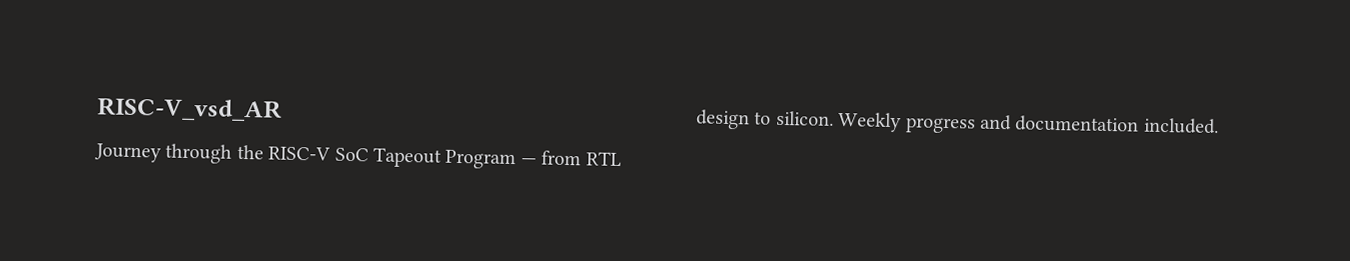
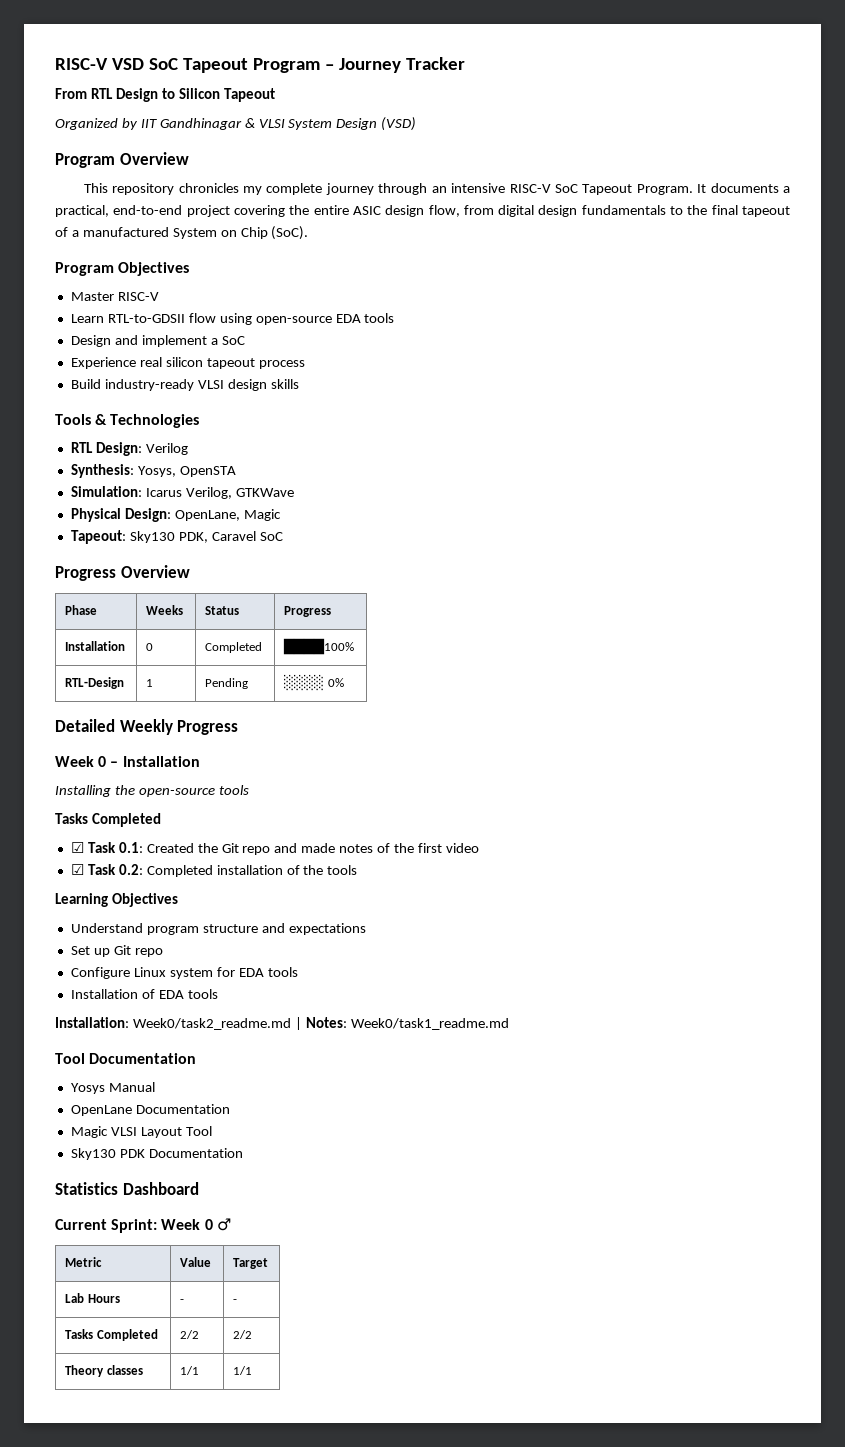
- RISC-V_vsd_AR
- Journey through the RISC-V SoC Tapeout Program — from RTL design to silicon. Weekly progress and documentation included.
+ RISC-V VSD SoC Tapeout Program – Journey Tracker
+ From RTL Design to Silicon Tapeout
+ Organized by IIT Gandhinagar & VLSI System Design (VSD)
+ Program Overview
+ This repository chronicles my complete journey through an intensive RISC-V SoC Tapeout Program. It documents a practical, end-to-end project covering the entire ASIC design flow, from digital design fundamentals to the final tapeout of a manufactured System on Chip (SoC).
+ Program Objectives
+ Master RISC-V
+ Learn RTL-to-GDSII flow using open-source EDA tools
+ Design and implement a SoC
+ Experience real silicon tapeout process
+ Build industry-ready VLSI design skills
+ Tools & Technologies
+ RTL Design: Verilog
+ Synthesis: Yosys, OpenSTA
+ Simulation: Icarus Verilog, GTKWave
+ Physical Design: OpenLane, Magic
+ Tapeout: Sky130 PDK, Caravel SoC
+ Progress Overview
+ Phase | Weeks | Status | Progress
+ Installation | 0 | Completed | ████100%
+ RTL-Design | 1 | Pending | ░░░░ 0%
+ Detailed Weekly Progress
+ Week 0 – Installation
+ Installing the open-source tools
+ Tasks Completed
+ ☑ Task 0.1: Created the Git repo and made notes of the first video
+ ☑ Task 0.2: Completed installation of the tools
+ Learning Objectives
+ Understand program structure and expectations
+ Set up Git repo
+ Configure Linux system for EDA tools
+ Installation of EDA tools
+ Installation: Week0/task2_readme.md | Notes: Week0/task1_readme.md
+ Tool Documentation
+ Yosys Manual
+ OpenLane Documentation
+ Magic VLSI Layout Tool
+ Sky130 PDK Documentation
+ Statistics Dashboard
+ Current Sprint: Week 0 ♂
+ Metric | Value | Target
+ Lab Hours | - | -
+ Tasks Completed | 2/2 | 2/2
+ Theory classes | 1/1 | 1/1

